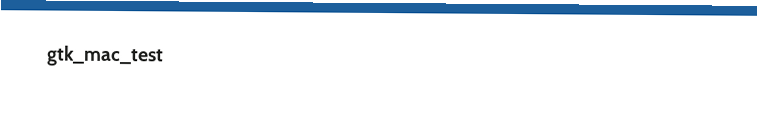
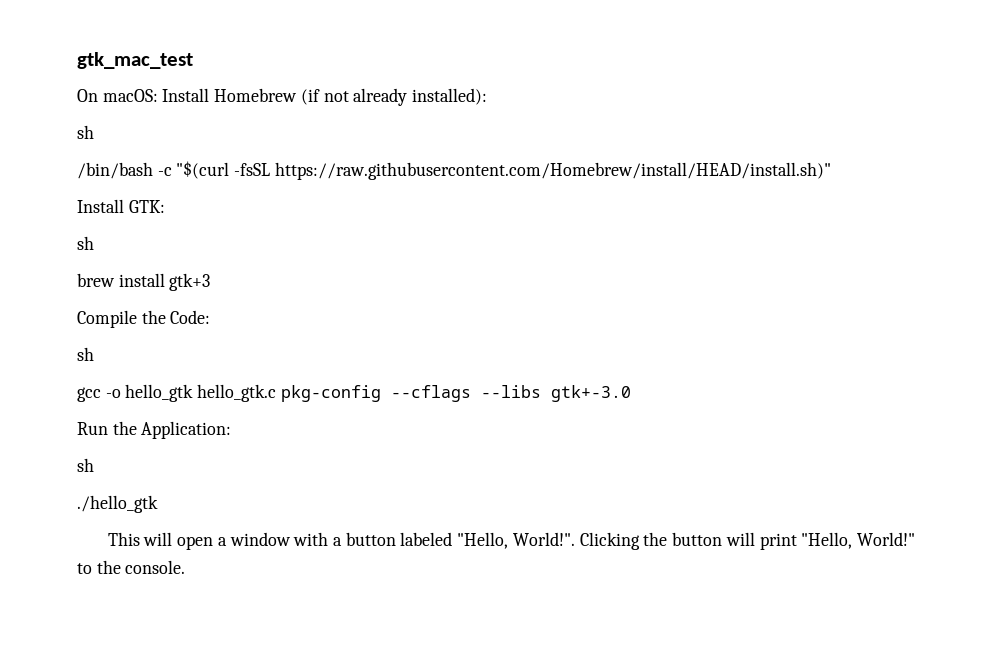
+ On macOS: Install Homebrew (if not already installed):
+ sh
+ /bin/bash -c "$(curl -fsSL https://raw.githubusercontent.com/Homebrew/install/HEAD/install.sh)"
+ Install GTK:
+ sh
+ brew install gtk+3
+ Compile the Code:
+ sh
+ gcc -o hello_gtk hello_gtk.c pkg-config --cflags --libs gtk+-3.0
+ Run the Application:
+ sh
+ ./hello_gtk
+ This will open a window with a button labeled "Hello, World!". Clicking the button will print "Hello, World!" to the console.

